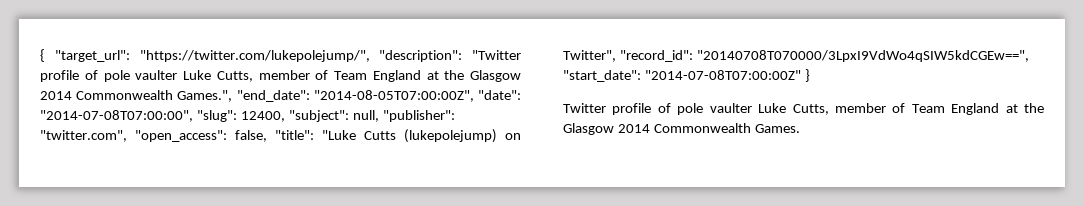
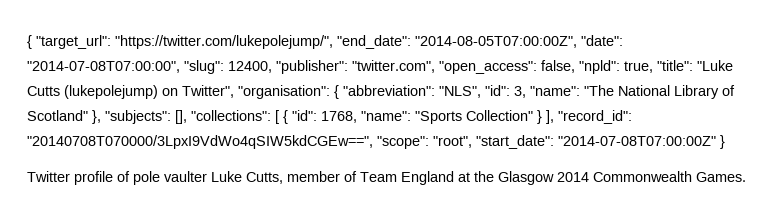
- { "target_url": "https://twitter.com/lukepolejump/", "description": "Twitter profile of pole vaulter Luke Cutts, member of Team England at the Glasgow 2014 Commonwealth Games.", "end_date": "2014-08-05T07:00:00Z", "date": "2014-07-08T07:00:00", "slug": 12400, "subject": null, "publisher": "twitter.com", "open_access": false, "title": "Luke Cutts (lukepolejump) on Twitter", "record_id": "20140708T070000/3LpxI9VdWo4qSIW5kdCGEw==", "start_date": "2014-07-08T07:00:00Z" }
+ { "target_url": "https://twitter.com/lukepolejump/", "end_date": "2014-08-05T07:00:00Z", "date": "2014-07-08T07:00:00", "slug": 12400, "publisher": "twitter.com", "open_access": false, "npld": true, "title": "Luke Cutts (lukepolejump) on Twitter", "organisation": { "abbreviation": "NLS", "id": 3, "name": "The National Library of Scotland" }, "subjects": [], "collections": [ { "id": 1768, "name": "Sports Collection" } ], "record_id": "20140708T070000/3LpxI9VdWo4qSIW5kdCGEw==", "scope": "root", "start_date": "2014-07-08T07:00:00Z" }

